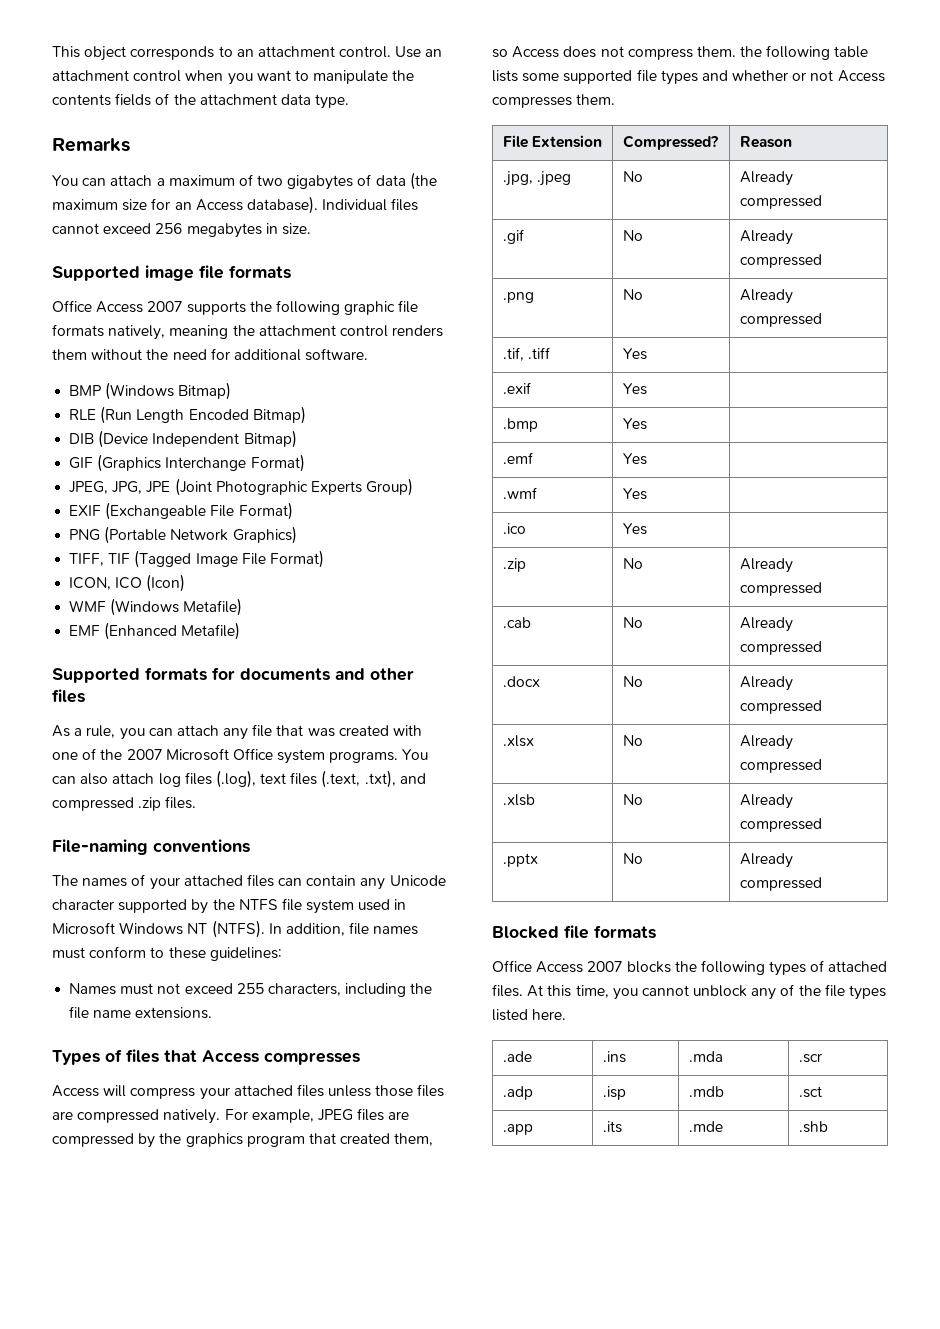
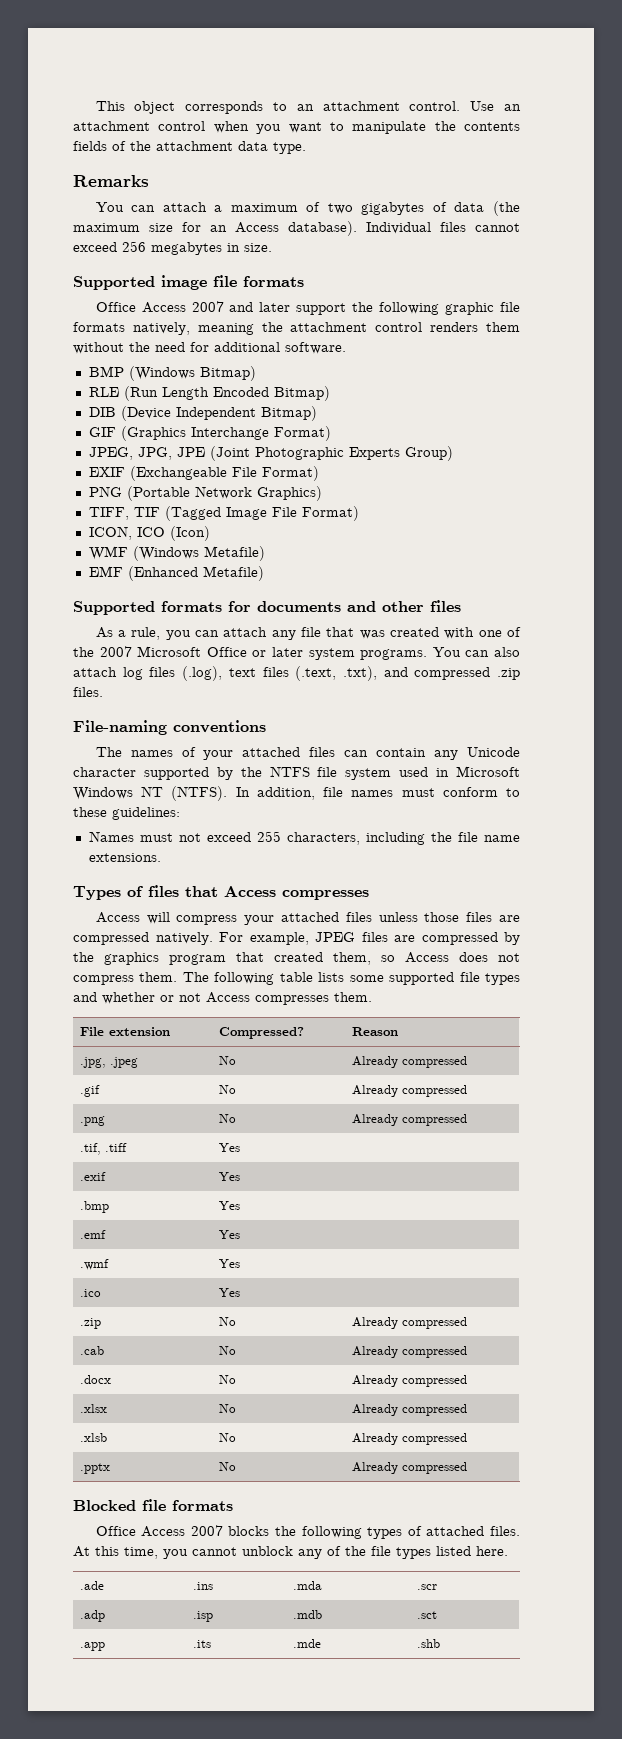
- Office Access 2007 supports the following graphic file formats natively, meaning the attachment control renders them without the need for additional software.
+ Office Access 2007 and later support the following graphic file formats natively, meaning the attachment control renders them without the need for additional software.
- As a rule, you can attach any file that was created with one of the 2007 Microsoft Office system programs.
+ As a rule, you can attach any file that was created with one of the 2007 Microsoft Office or later system programs.
- For example, JPEG files are compressed by the graphics program that created them, so Access does not compress them. the following table lists some supported file types and whether or not Access compresses them.
+ For example, JPEG files are compressed by the graphics program that created them, so Access does not compress them. The following table lists some supported file types and whether or not Access compresses them.
- File Extension | Compressed? | Reason
+ File extension | Compressed? | Reason

